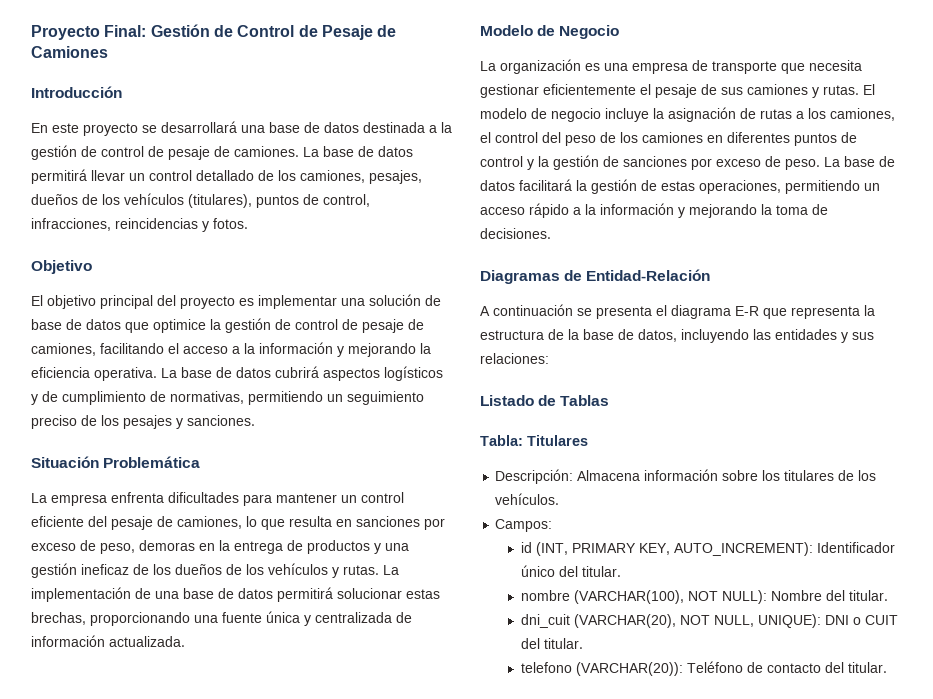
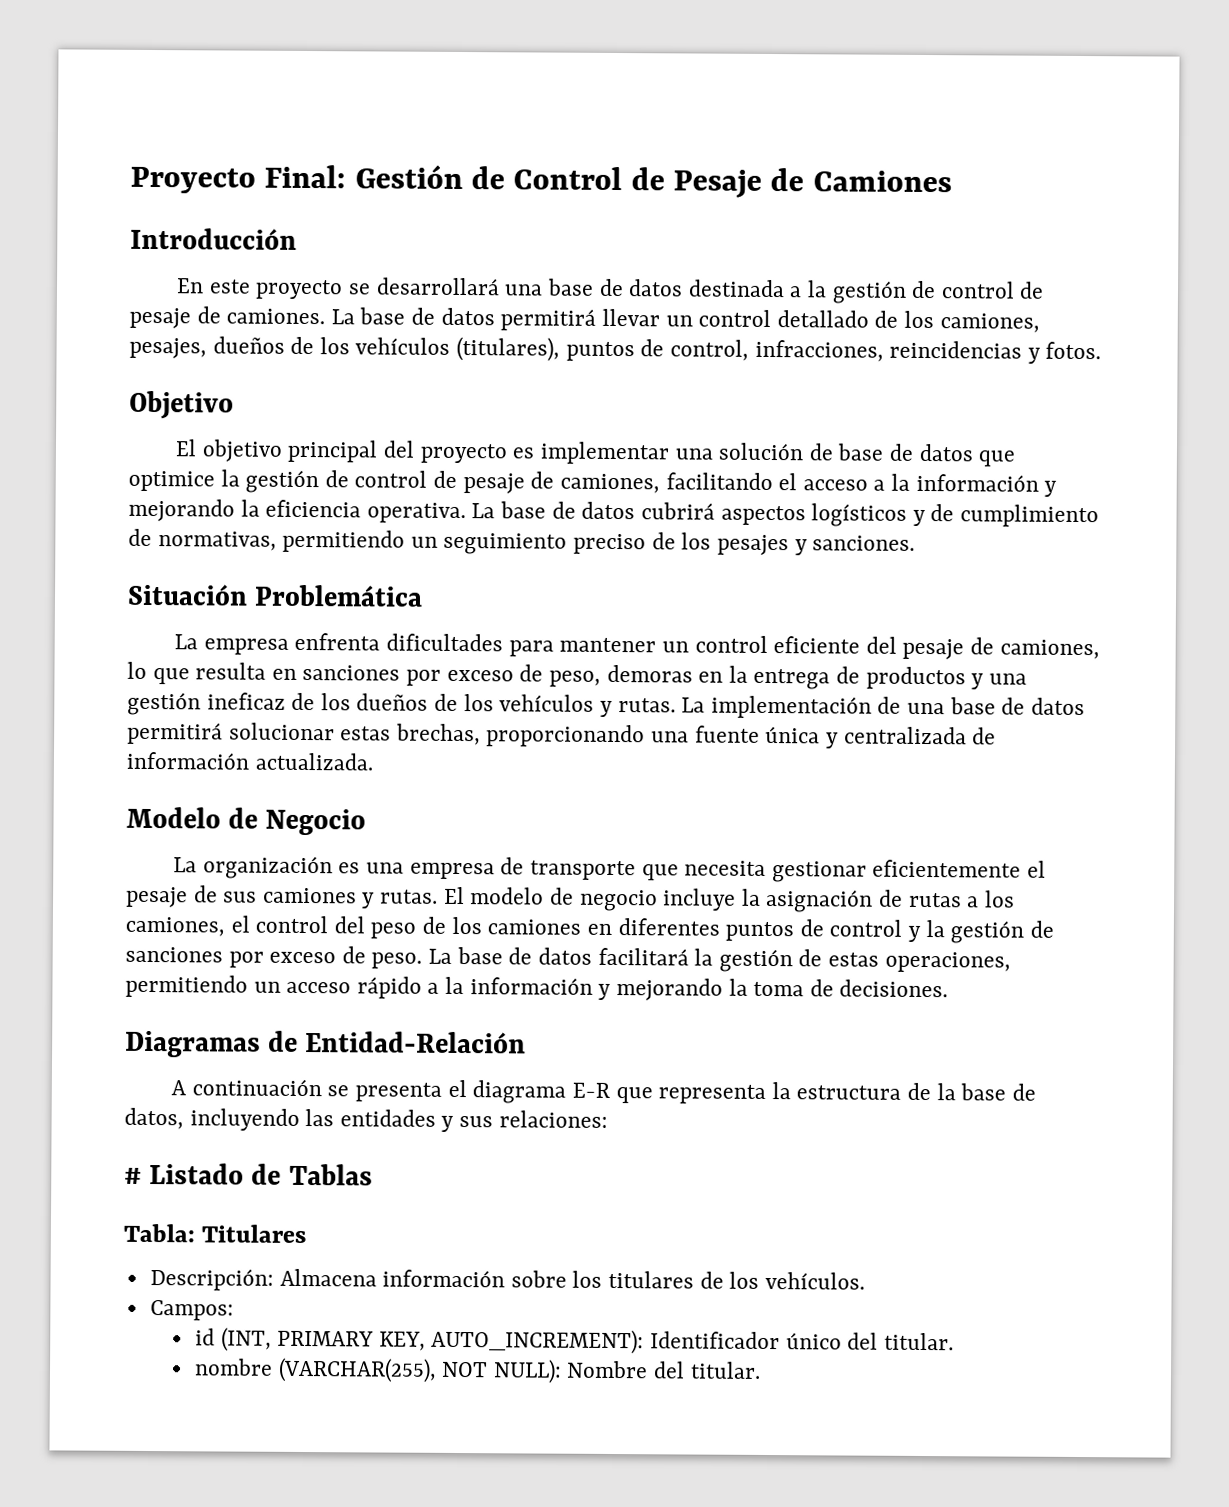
- Listado de Tablas
+ # Listado de Tablas
- nombre (VARCHAR(100), NOT NULL): Nombre del titular.
+ nombre (VARCHAR(255), NOT NULL): Nombre del titular.
- dni_cuit (VARCHAR(20), NOT NULL, UNIQUE): DNI o CUIT del titular.
- telefono (VARCHAR(20)): Teléfono de contacto del titular.

